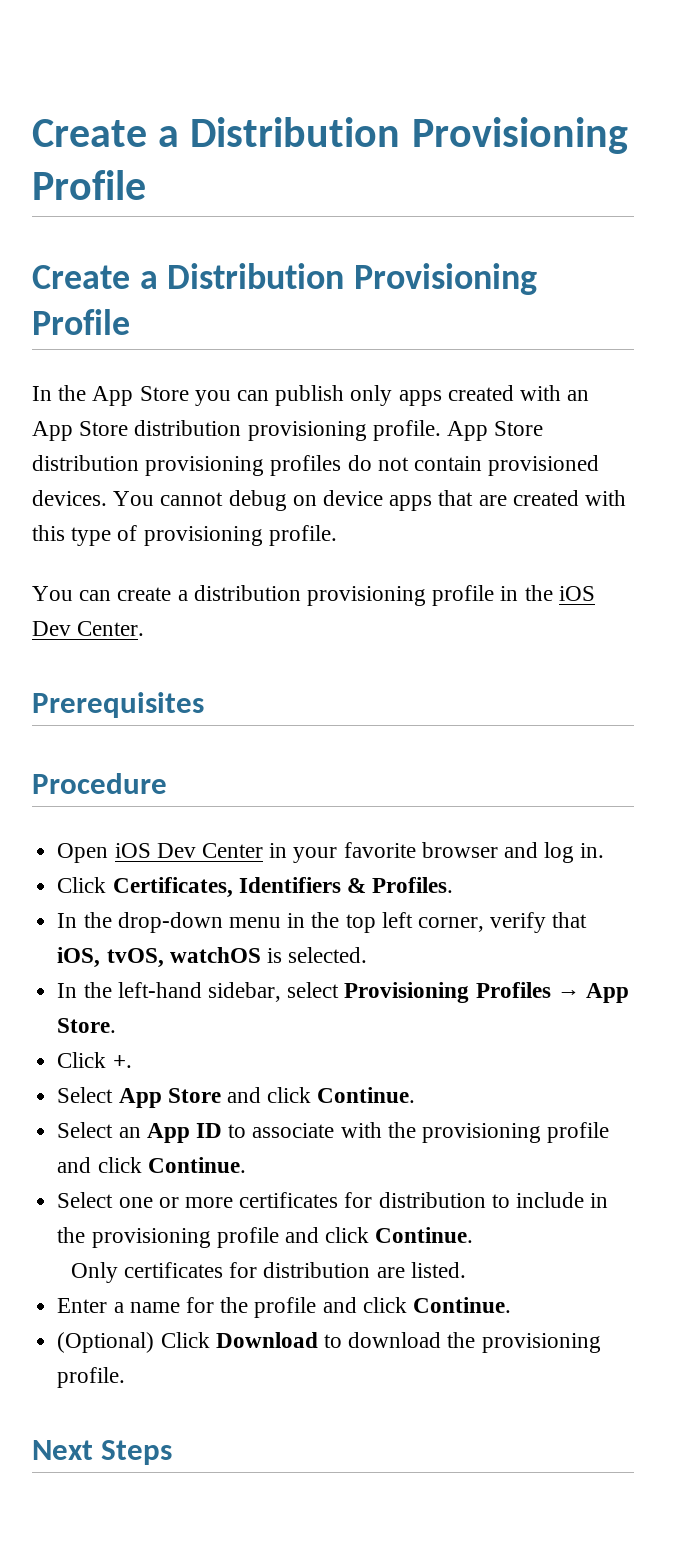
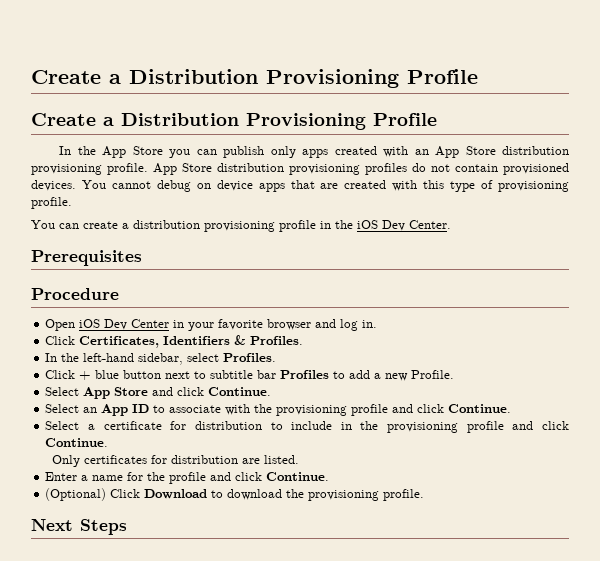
- In the drop-down menu in the top left corner, verify that iOS, tvOS, watchOS is selected.
- In the left-hand sidebar, select Provisioning Profiles → App Store.
- Click +.
+ In the left-hand sidebar, select Profiles.
+ Click + blue button next to subtitle bar Profiles to add a new Profile.
- Select one or more certificates for distribution to include in the provisioning profile and click Continue.
+ Select a certificate for distribution to include in the provisioning profile and click Continue.

